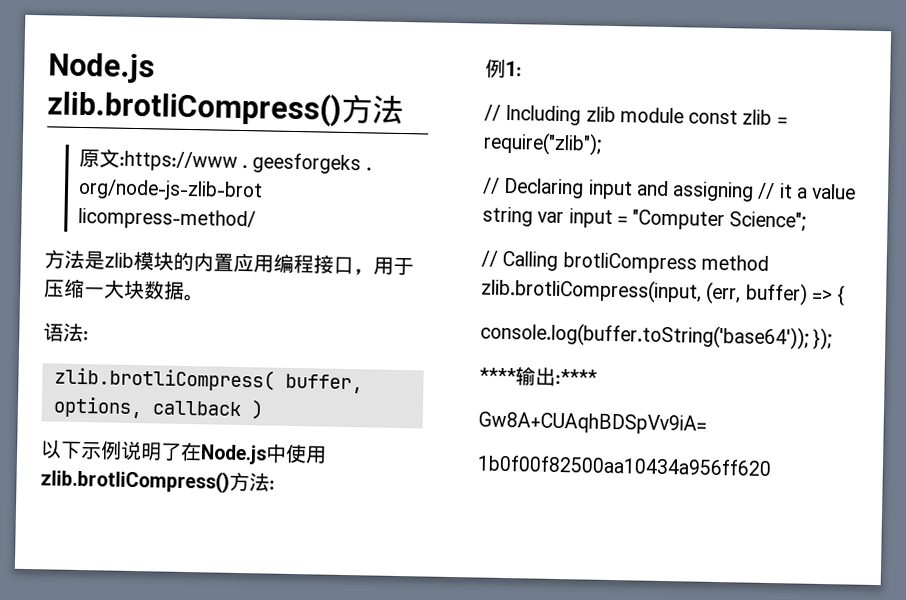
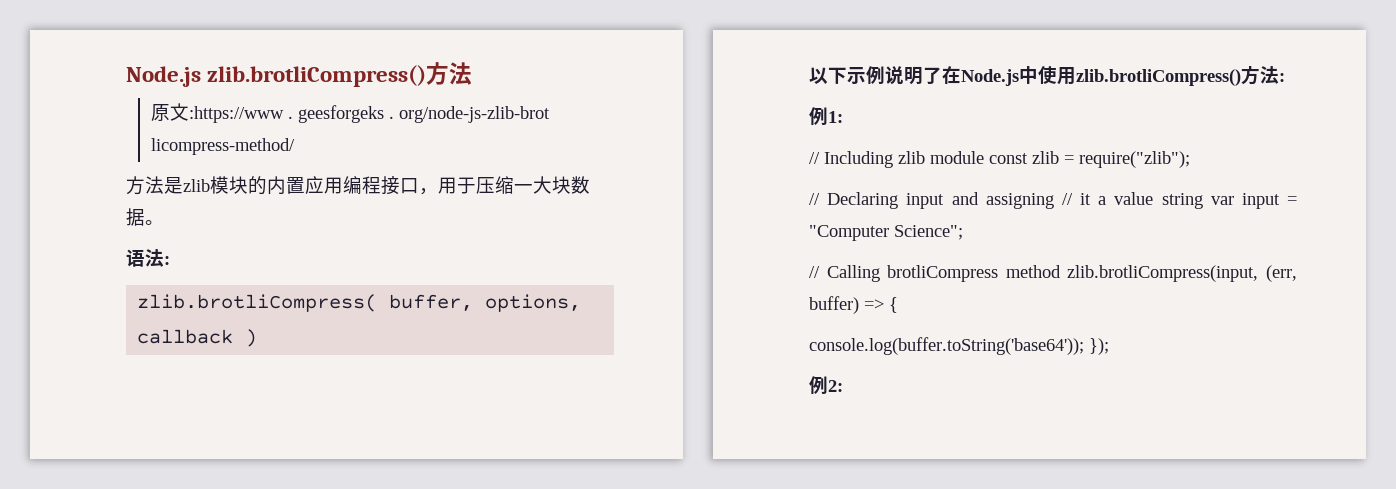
- ****输出:****
- Gw8A+CUAqhBDSpVv9iA=
- 1b0f00f82500aa10434a956ff620
+ 例2:

